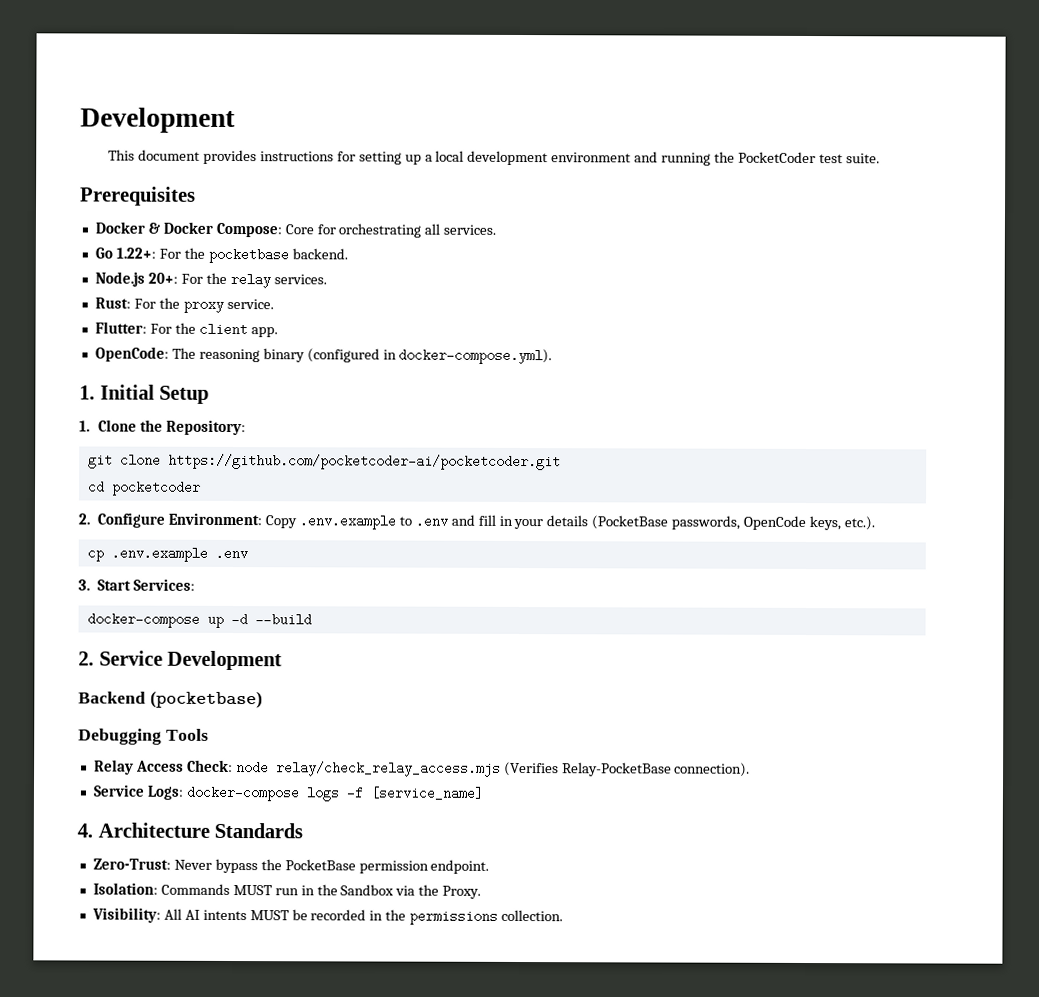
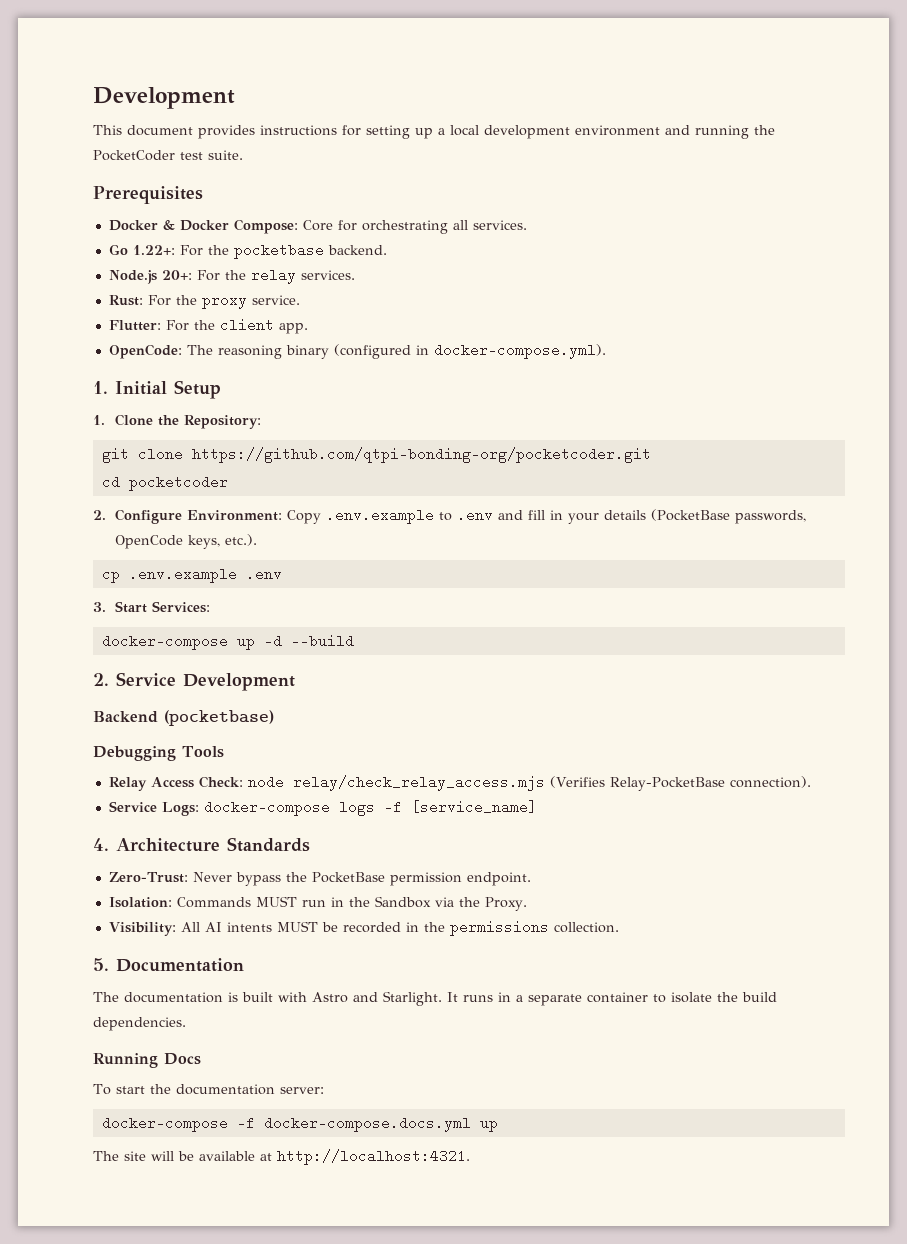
- git clone https://github.com/pocketcoder-ai/pocketcoder.git
+ git clone https://github.com/qtpi-bonding-org/pocketcoder.git
+ 5. Documentation
+ The documentation is built with Astro and Starlight. It runs in a separate container to isolate the build dependencies.
+ Running Docs
+ To start the documentation server:
+ docker-compose -f docker-compose.docs.yml up
+ The site will be available at http://localhost:4321.

